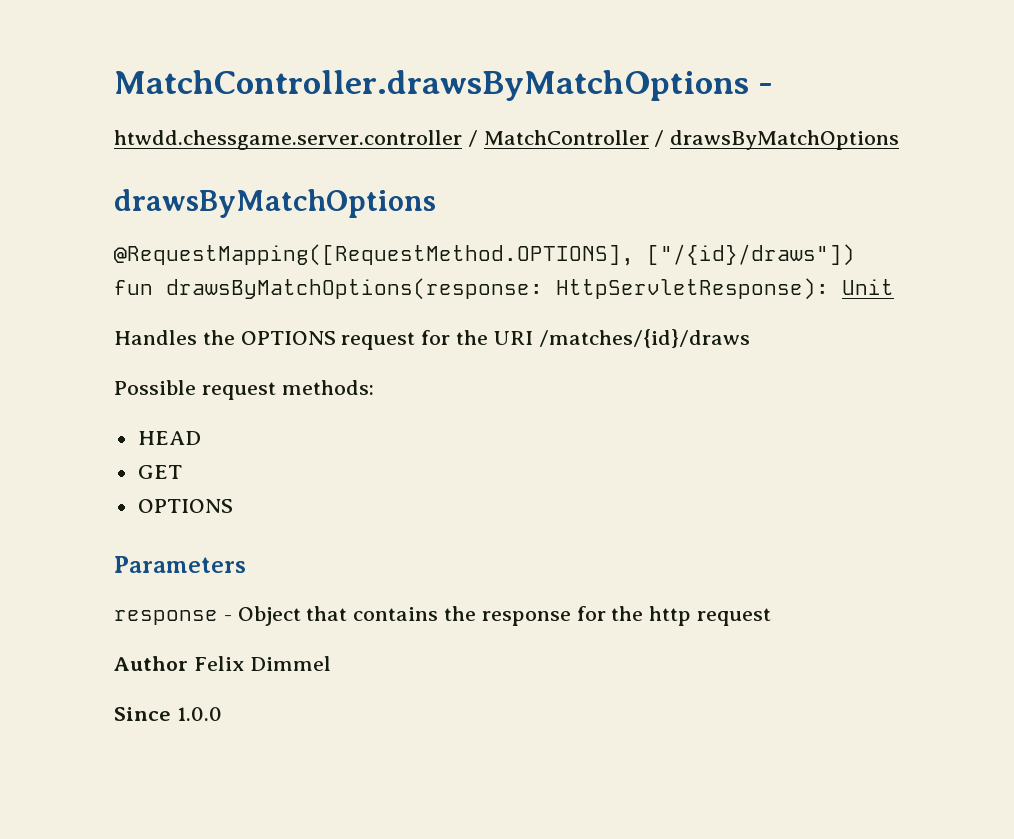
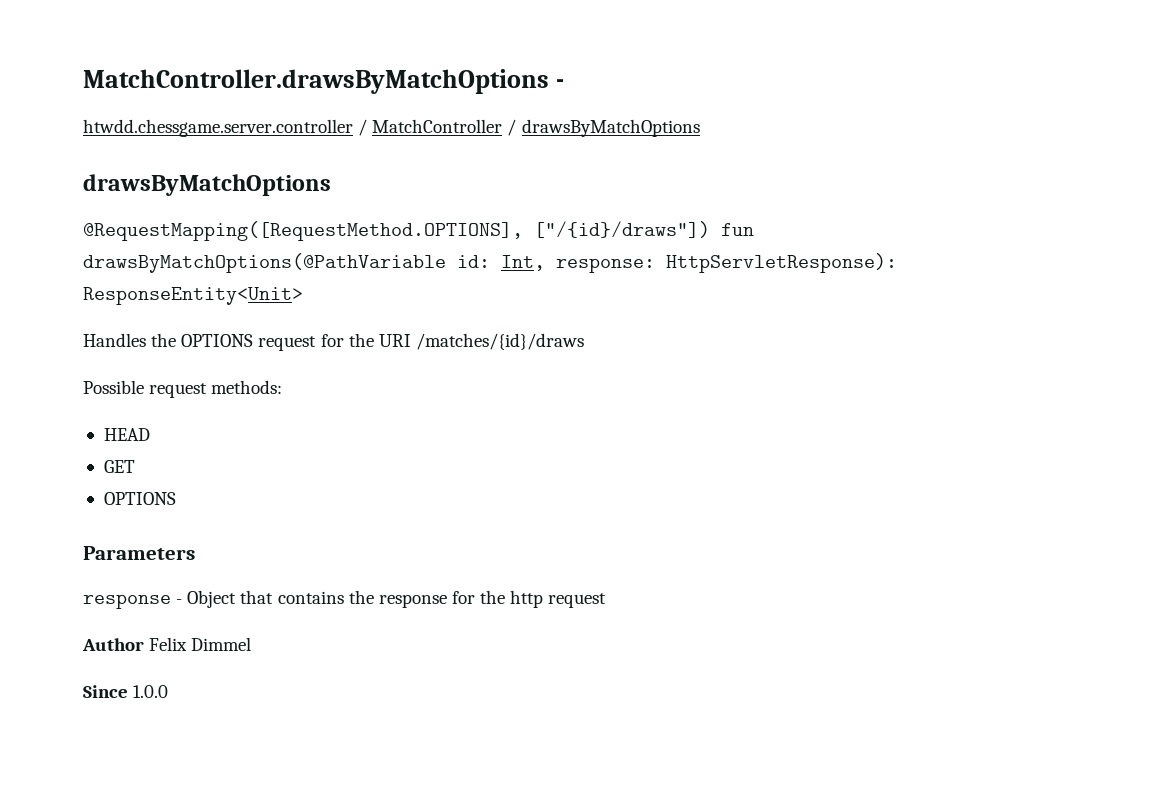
- @RequestMapping([RequestMethod.OPTIONS], ["/{id}/draws"]) fun drawsByMatchOptions(response: HttpServletResponse): Unit
+ @RequestMapping([RequestMethod.OPTIONS], ["/{id}/draws"]) fun drawsByMatchOptions(@PathVariable id: Int, response: HttpServletResponse): ResponseEntity<Unit>

